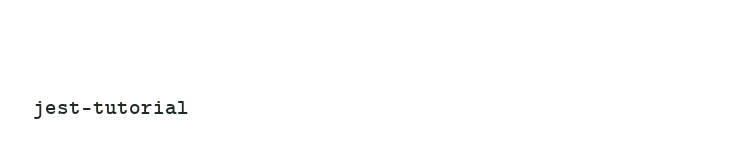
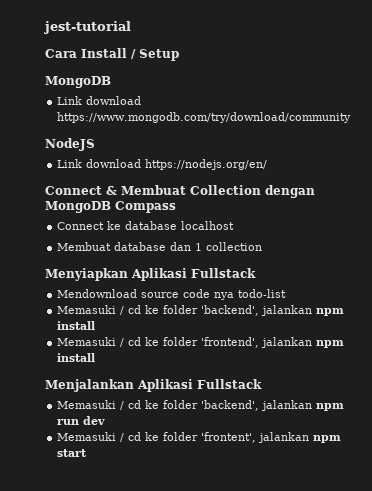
+ Cara Install / Setup
+ MongoDB
+ Link download https://www.mongodb.com/try/download/community
+ NodeJS
+ Link download https://nodejs.org/en/
+ Connect & Membuat Collection dengan MongoDB Compass
+ Connect ke database localhost
+ Membuat database dan 1 collection
+ Menyiapkan Aplikasi Fullstack
+ Mendownload source code nya todo-list
+ Memasuki / cd ke folder 'backend', jalankan npm install
+ Memasuki / cd ke folder 'frontend', jalankan npm install
+ Menjalankan Aplikasi Fullstack
+ Memasuki / cd ke folder 'backend', jalankan npm run dev
+ Memasuki / cd ke folder 'frontent', jalankan npm start

